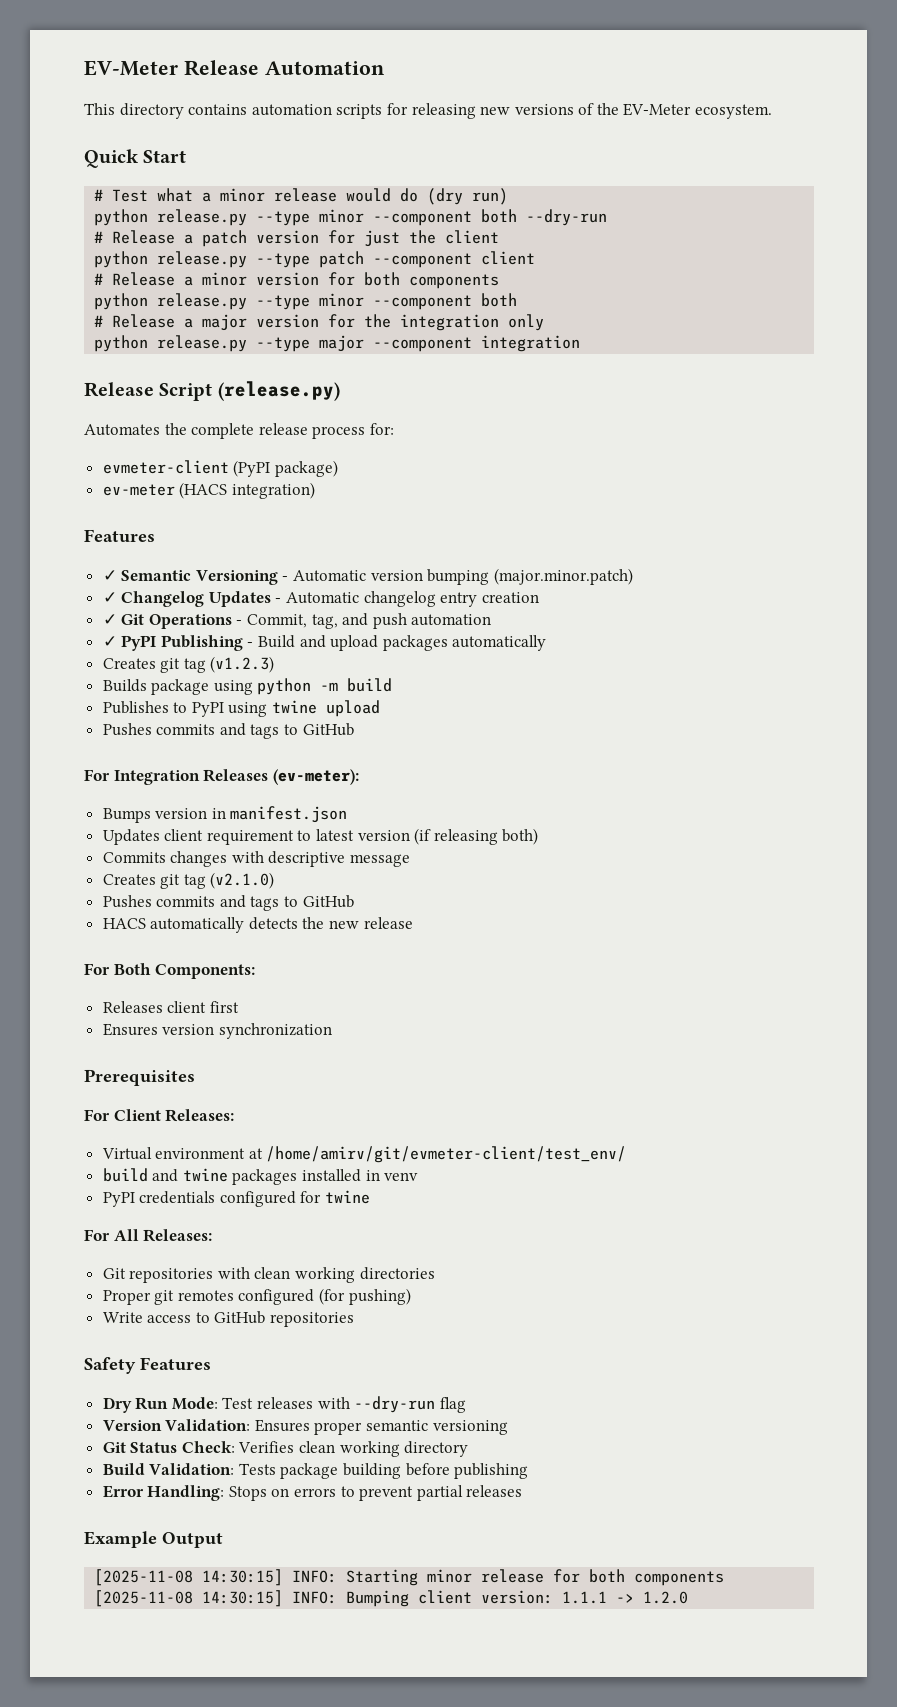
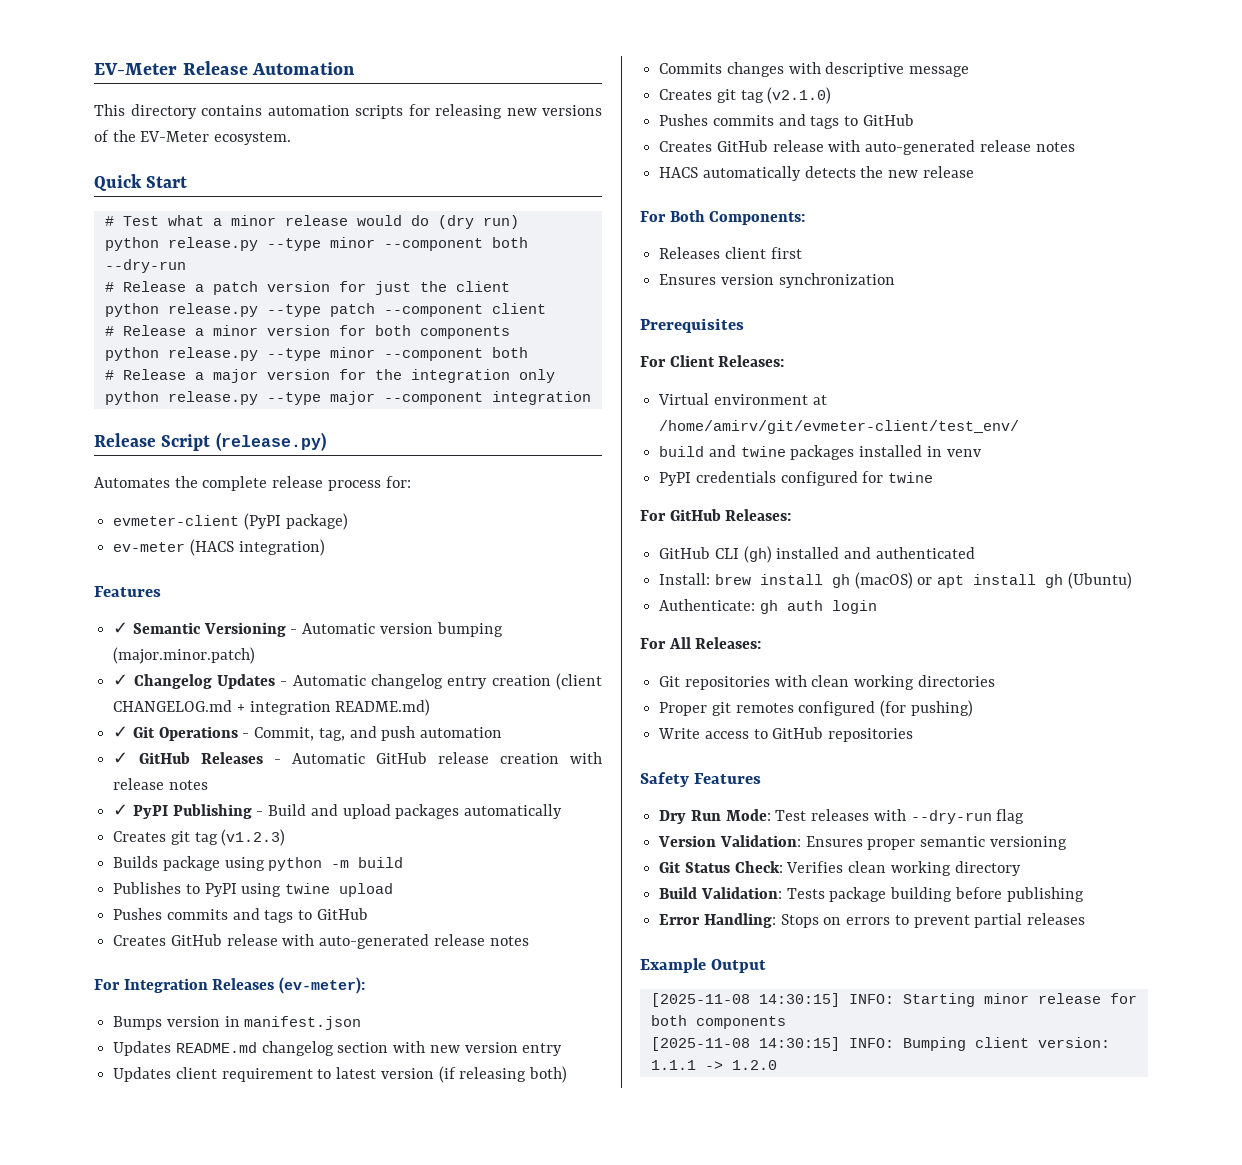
- ✓ Changelog Updates - Automatic changelog entry creation
+ ✓ Changelog Updates - Automatic changelog entry creation (client CHANGELOG.md + integration README.md)
+ ✓ GitHub Releases - Automatic GitHub release creation with release notes
  Publishes to PyPI using twine upload
  Pushes commits and tags to GitHub
+ Creates GitHub release with auto-generated release notes
+ Updates README.md changelog section with new version entry
  Creates git tag (v2.1.0)
  Pushes commits and tags to GitHub
+ Creates GitHub release with auto-generated release notes
+ For GitHub Releases:
+ GitHub CLI (gh) installed and authenticated
+ Install: brew install gh (macOS) or apt install gh (Ubuntu)
+ Authenticate: gh auth login

